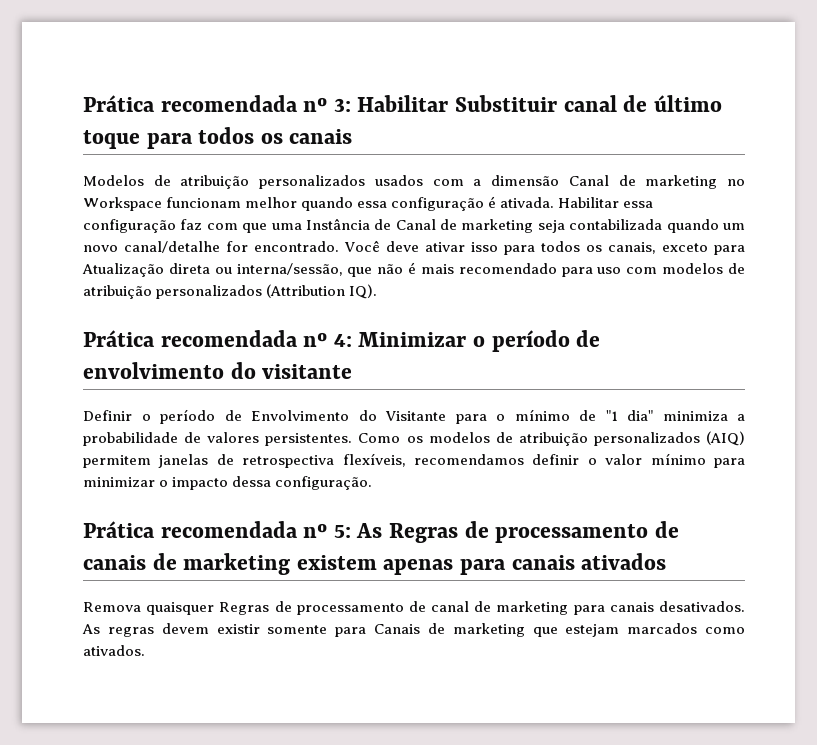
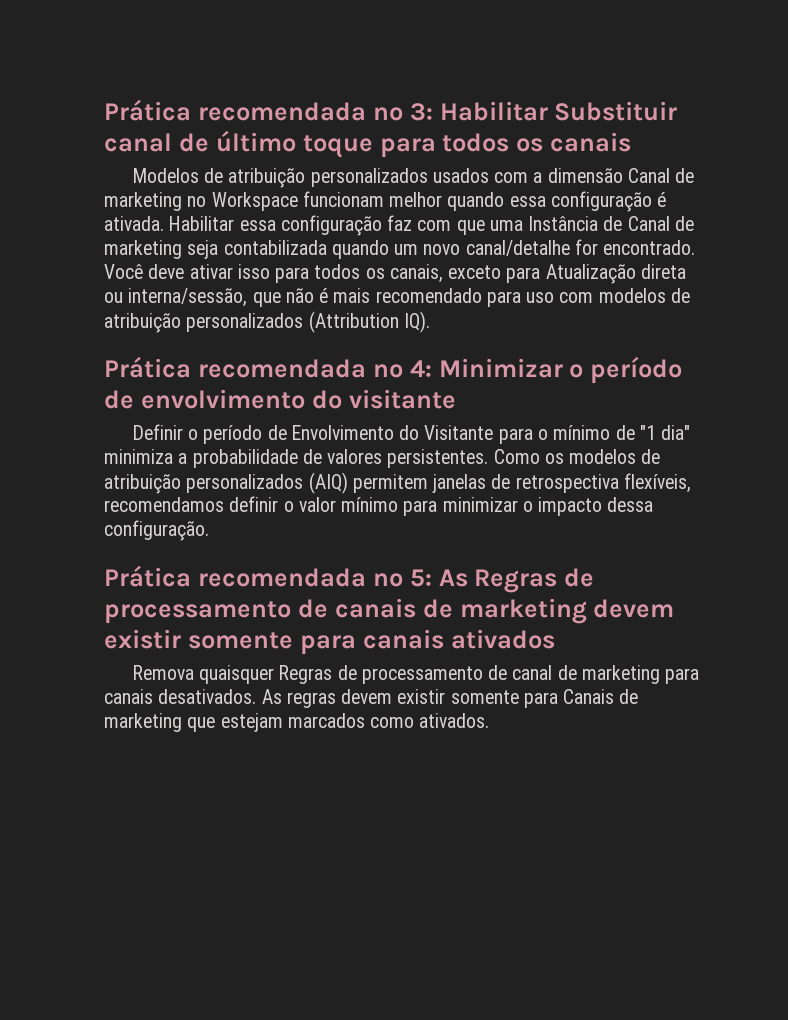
- Prática recomendada nº 5: As Regras de processamento de canais de marketing existem apenas para canais ativados
+ Prática recomendada nº 5: As Regras de processamento de canais de marketing devem existir somente para canais ativados

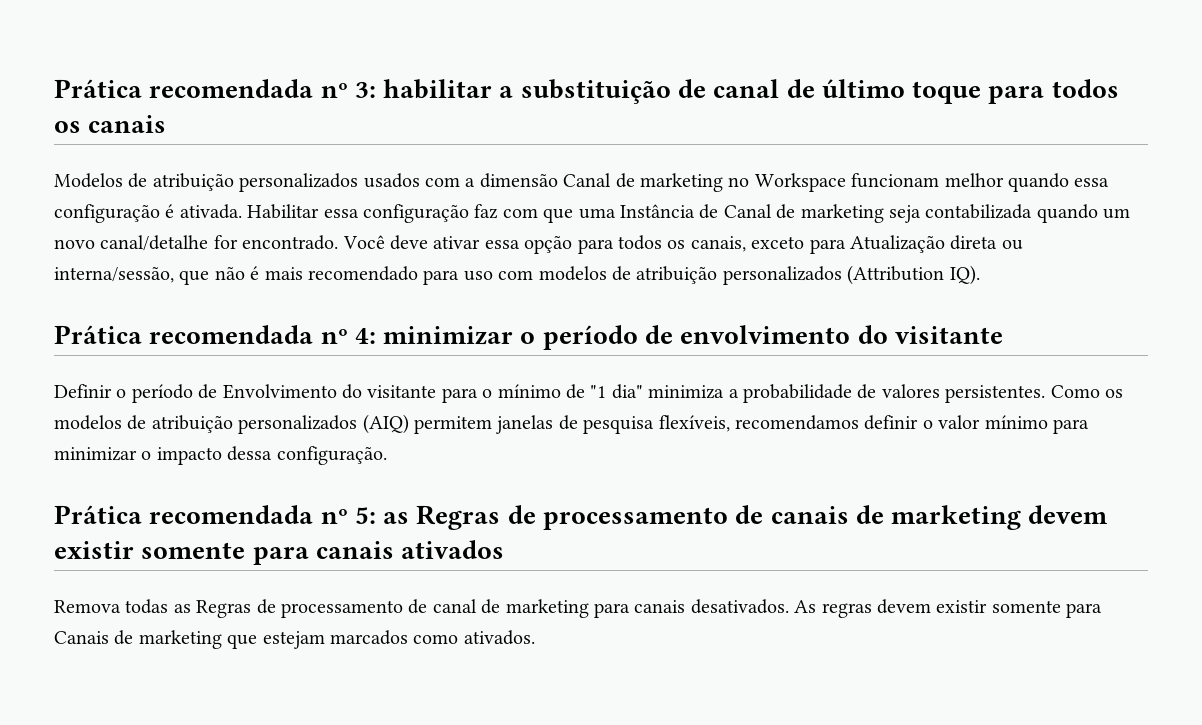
- Prática recomendada nº 3: Habilitar Substituir canal de último toque para todos os canais
+ Prática recomendada nº 3: habilitar a substituição de canal de último toque para todos os canais
- Você deve ativar isso para todos os canais, exceto para Atualização direta ou interna/sessão, que não é mais recomendado para uso com modelos de atribuição personalizados (Attribution IQ).
+ Você deve ativar essa opção para todos os canais, exceto para Atualização direta ou interna/sessão, que não é mais recomendado para uso com modelos de atribuição personalizados (Attribution IQ).
- Prática recomendada nº 4: Minimizar o período de envolvimento do visitante
+ Prática recomendada nº 4: minimizar o período de envolvimento do visitante
- Definir o período de Envolvimento do Visitante para o mínimo de "1 dia" minimiza a probabilidade de valores persistentes.
+ Definir o período de Envolvimento do visitante para o mínimo de "1 dia" minimiza a probabilidade de valores persistentes.
- Como os modelos de atribuição personalizados (AIQ) permitem janelas de retrospectiva flexíveis, recomendamos definir o valor mínimo para minimizar o impacto dessa configuração.
+ Como os modelos de atribuição personalizados (AIQ) permitem janelas de pesquisa flexíveis, recomendamos definir o valor mínimo para minimizar o impacto dessa configuração.
- Prática recomendada nº 5: As Regras de processamento de canais de marketing devem existir somente para canais ativados
+ Prática recomendada nº 5: as Regras de processamento de canais de marketing devem existir somente para canais ativados
- Remova quaisquer Regras de processamento de canal de marketing para canais desativados.
+ Remova todas as Regras de processamento de canal de marketing para canais desativados.

